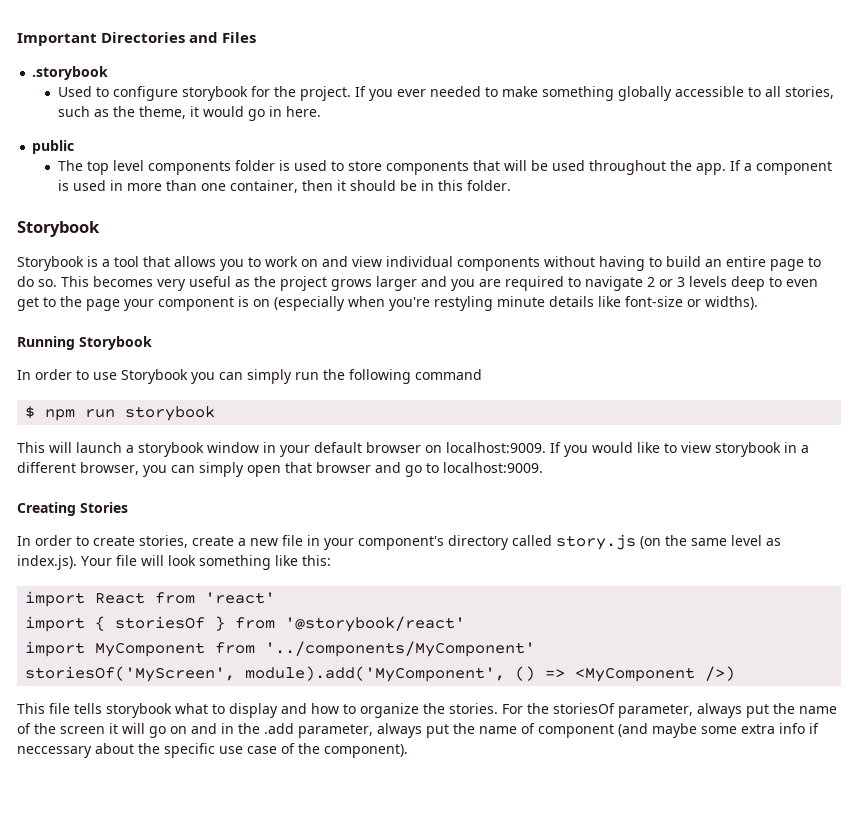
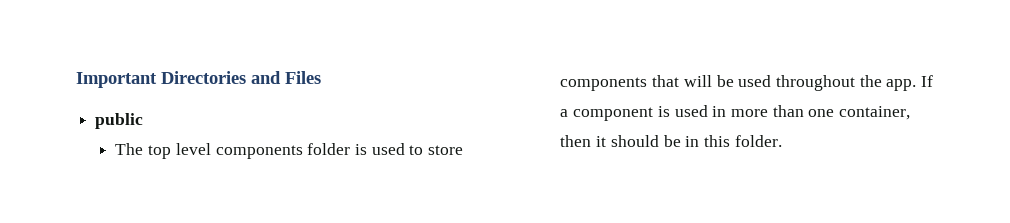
- .storybook
- Used to configure storybook for the project. If you ever needed to make something globally accessible to all stories, such as the theme, it would go in here.
  If a component is used in more than one container, then it should be in this folder.
- Storybook
- Storybook is a tool that allows you to work on and view individual components without having to build an entire page to do so. This becomes very useful as the project grows larger and you are required to navigate 2 or 3 levels deep to even get to the page your component is on (especially when you're restyling minute details like font-size or widths).
- Running Storybook
- In order to use Storybook you can simply run the following command
- $ npm run storybook
- This will launch a storybook window in your default browser on localhost:9009. If you would like to view storybook in a different browser, you can simply open that browser and go to localhost:9009.
- Creating Stories
- In order to create stories, create a new file in your component's directory called story.js (on the same level as index.js). Your file will look something like this:
- import React from 'react'
- import { storiesOf } from '@storybook/react'
- import MyComponent from '../components/MyComponent'
- storiesOf('MyScreen', module).add('MyComponent', () => <MyComponent />)
- This file tells storybook what to display and how to organize the stories. For the storiesOf parameter, always put the name of the screen it will go on and in the .add parameter, always put the name of component (and maybe some extra info if neccessary about the specific use case of the component).

